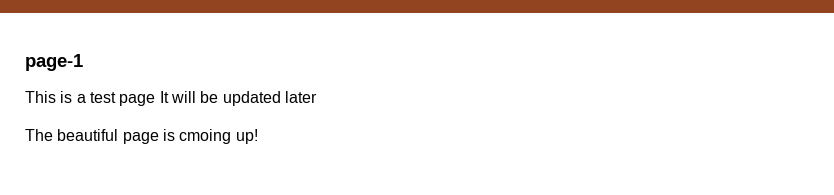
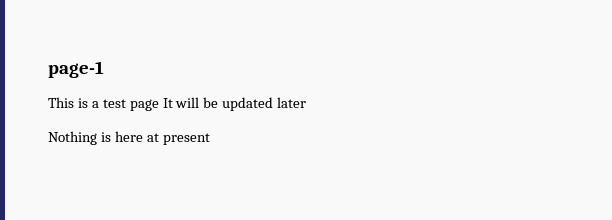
- The beautiful page is cmoing up!
+ Nothing is here at present

